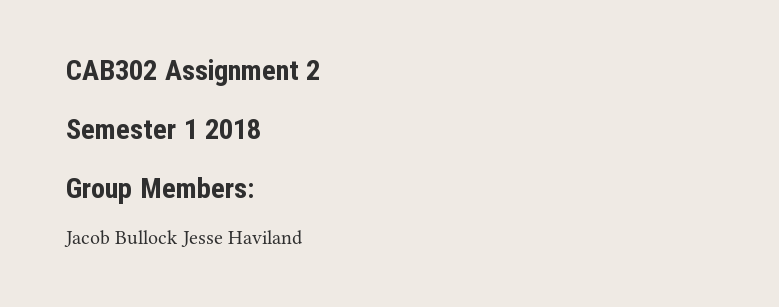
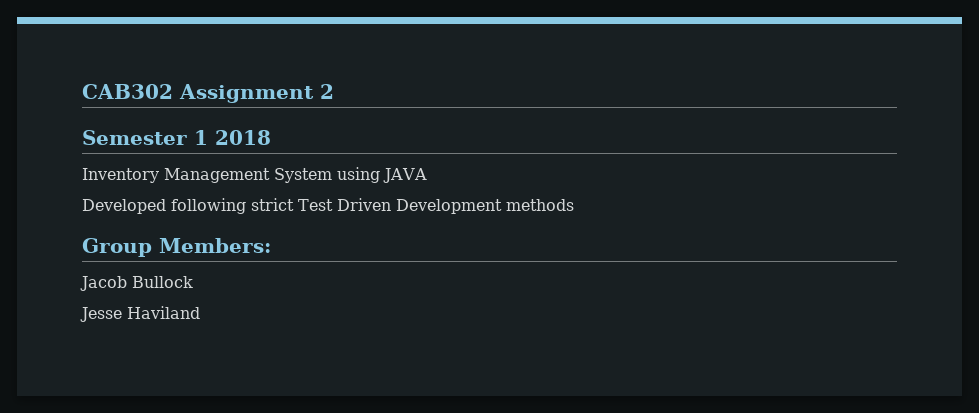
+ Inventory Management System using JAVA
+ Developed following strict Test Driven Development methods
- Jacob Bullock Jesse Haviland
+ Jacob Bullock
+ Jesse Haviland

